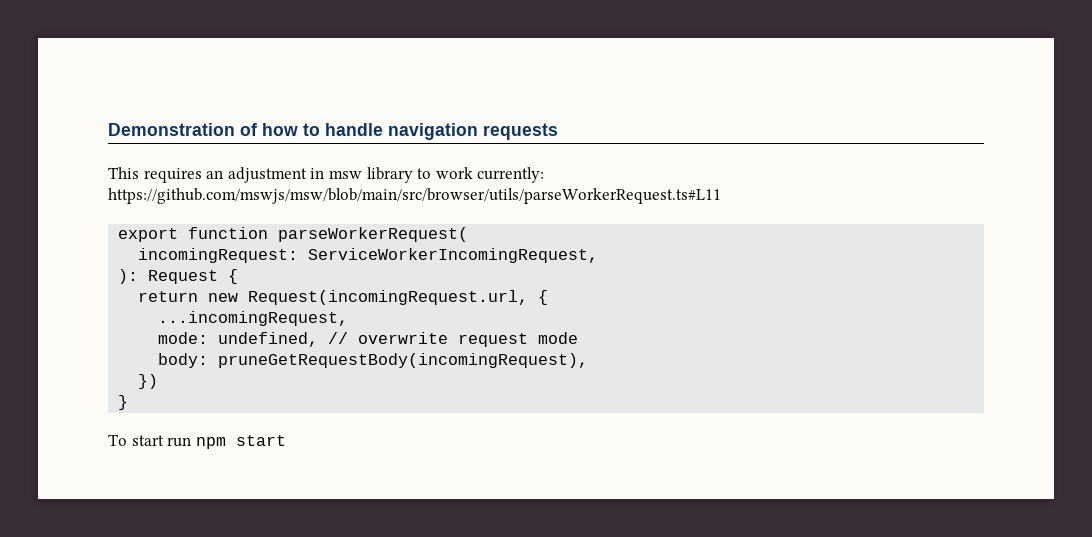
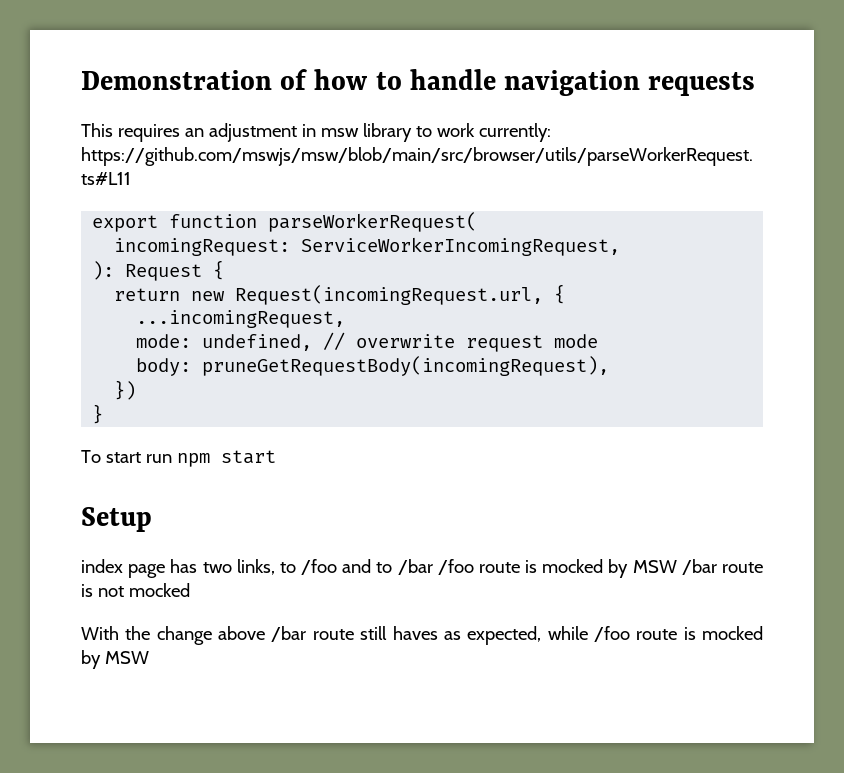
+ Setup
+ index page has two links, to /foo and to /bar /foo route is mocked by MSW /bar route is not mocked
+ With the change above /bar route still haves as expected, while /foo route is mocked by MSW

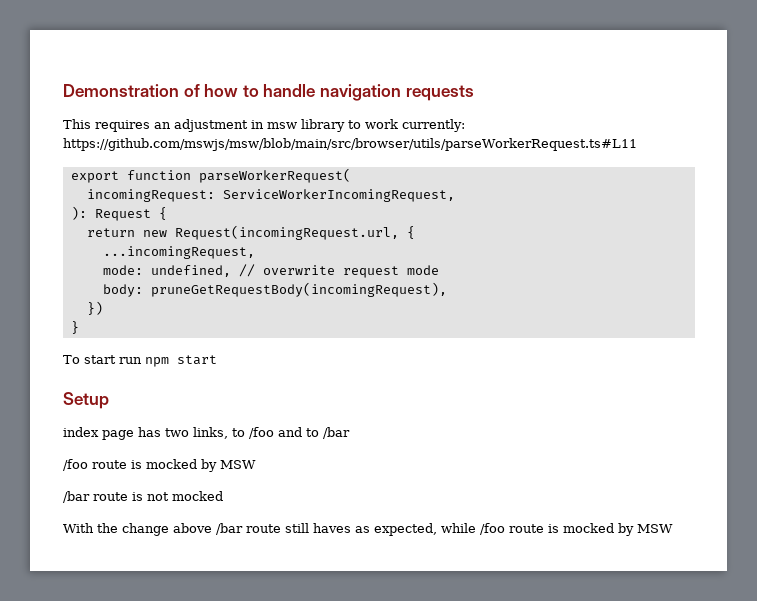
- index page has two links, to /foo and to /bar /foo route is mocked by MSW /bar route is not mocked
+ index page has two links, to /foo and to /bar
+ /foo route is mocked by MSW
+ /bar route is not mocked

